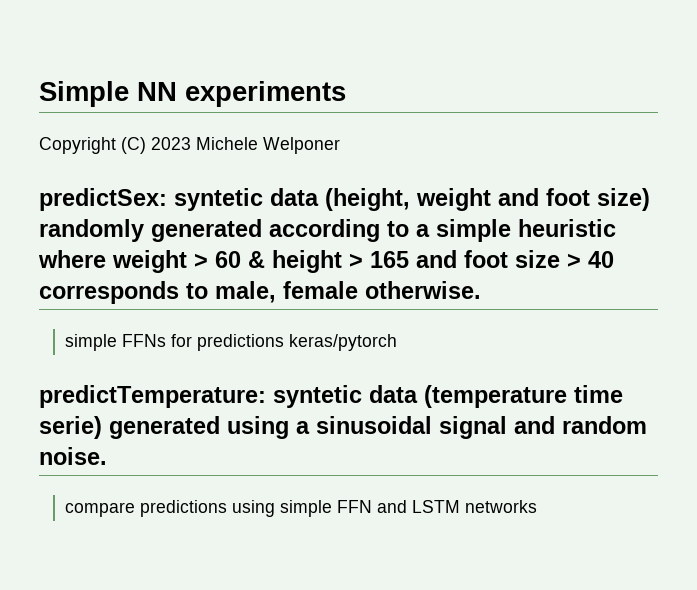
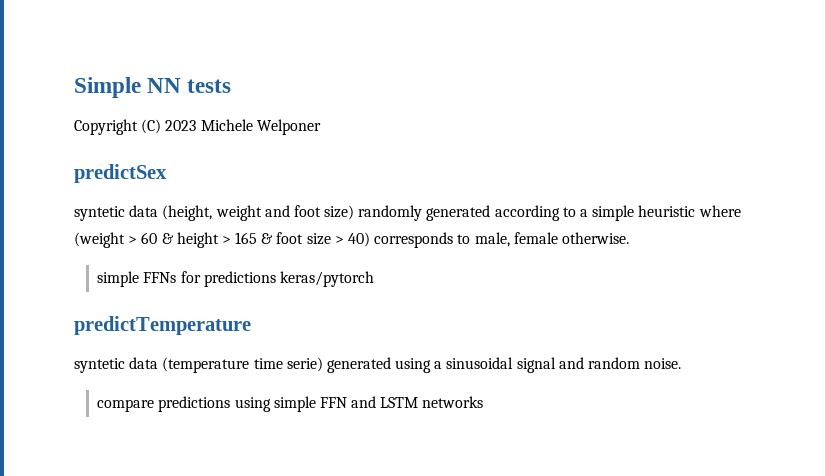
- Simple NN experiments
+ Simple NN tests
- predictSex: syntetic data (height, weight and foot size) randomly generated according to a simple heuristic where weight > 60 & height > 165 and foot size > 40 corresponds to male, female otherwise.
+ predictSex
+ syntetic data (height, weight and foot size) randomly generated according to a simple heuristic where (weight > 60 & height > 165 & foot size > 40) corresponds to male, female otherwise.
- predictTemperature: syntetic data (temperature time serie) generated using a sinusoidal signal and random noise.
+ predictTemperature
+ syntetic data (temperature time serie) generated using a sinusoidal signal and random noise.

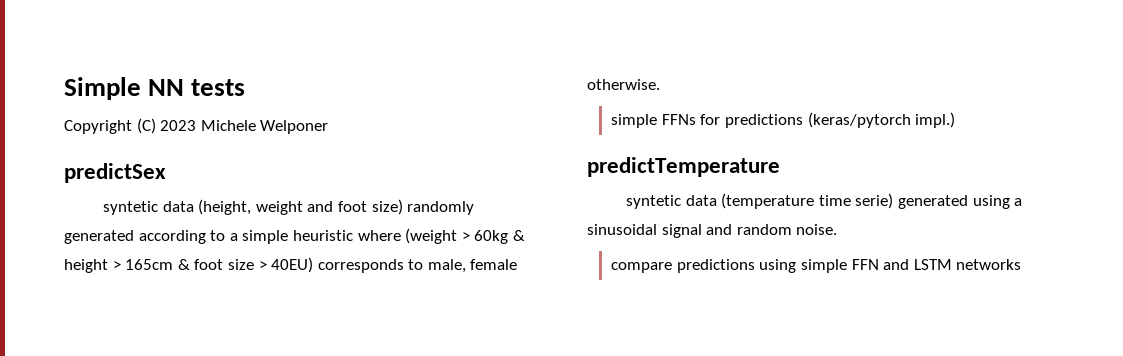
- syntetic data (height, weight and foot size) randomly generated according to a simple heuristic where (weight > 60 & height > 165 & foot size > 40) corresponds to male, female otherwise.
+ syntetic data (height, weight and foot size) randomly generated according to a simple heuristic where (weight > 60kg & height > 165cm & foot size > 40EU) corresponds to male, female otherwise.
- simple FFNs for predictions keras/pytorch
+ simple FFNs for predictions (keras/pytorch impl.)

